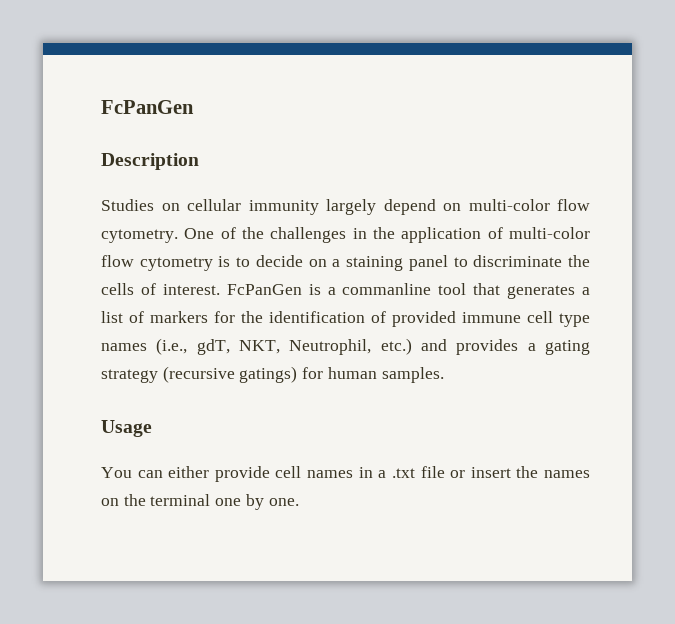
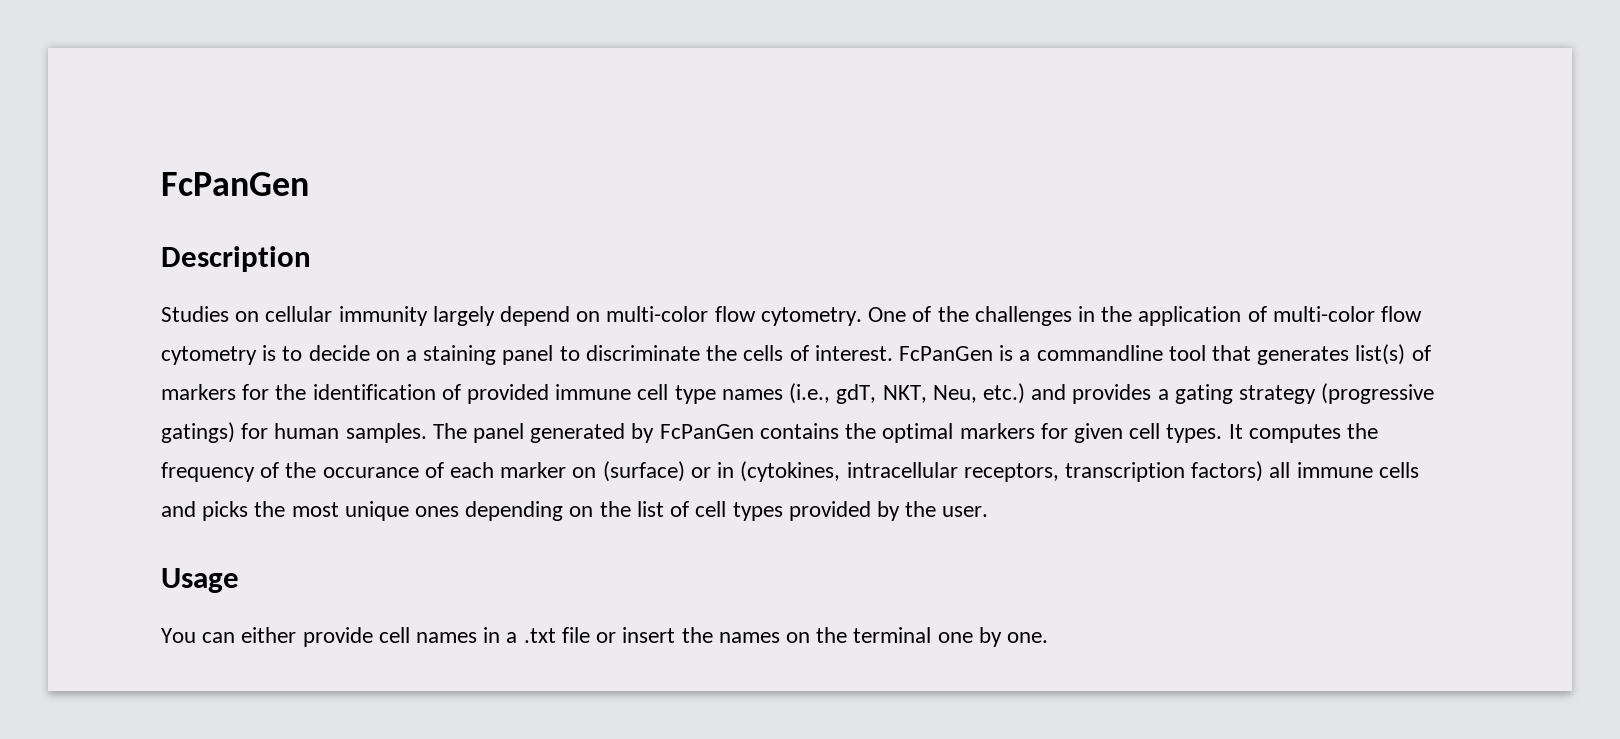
- FcPanGen is a commanline tool that generates a list of markers for the identification of provided immune cell type names (i.e., gdT, NKT, Neutrophil, etc.) and provides a gating strategy (recursive gatings) for human samples.
+ FcPanGen is a commandline tool that generates list(s) of markers for the identification of provided immune cell type names (i.e., gdT, NKT, Neu, etc.) and provides a gating strategy (progressive gatings) for human samples. The panel generated by FcPanGen contains the optimal markers for given cell types. It computes the frequency of the occurance of each marker on (surface) or in (cytokines, intracellular receptors, transcription factors) all immune cells and picks the most unique ones depending on the list of cell types provided by the user.

